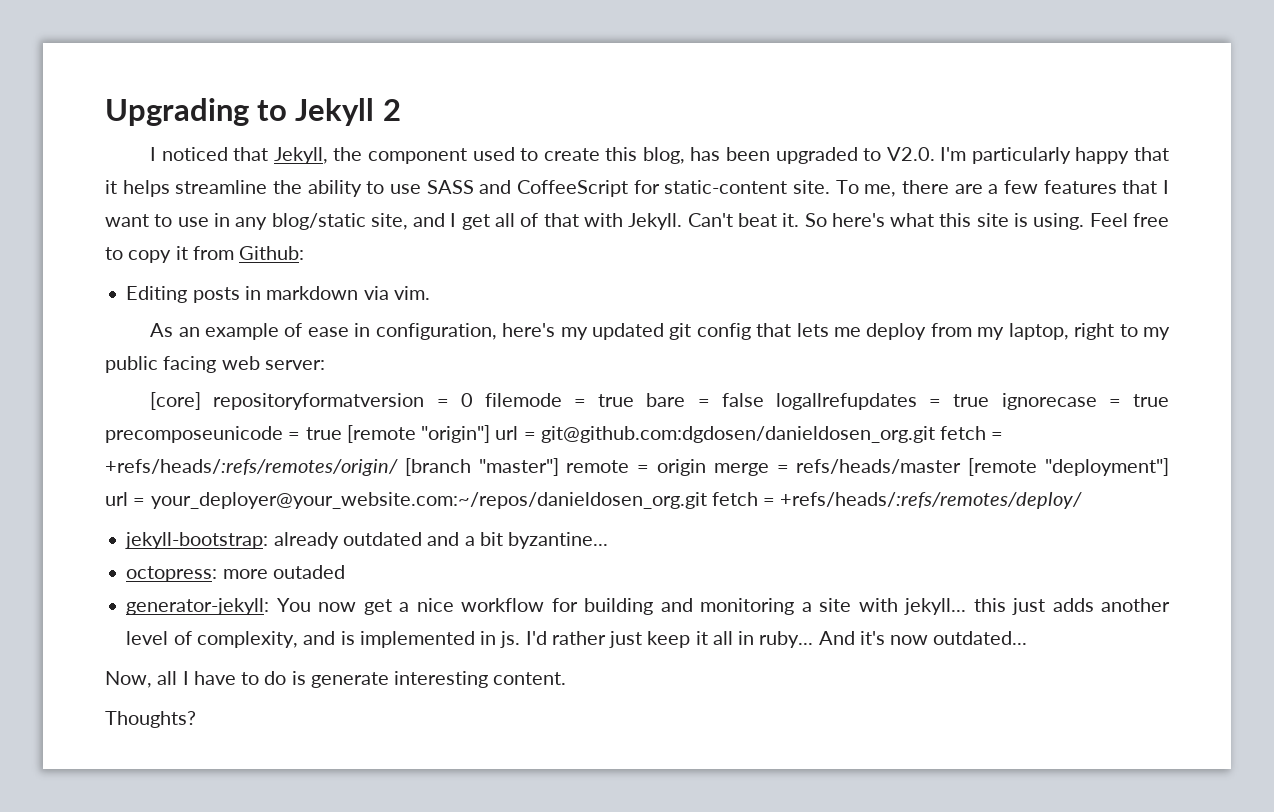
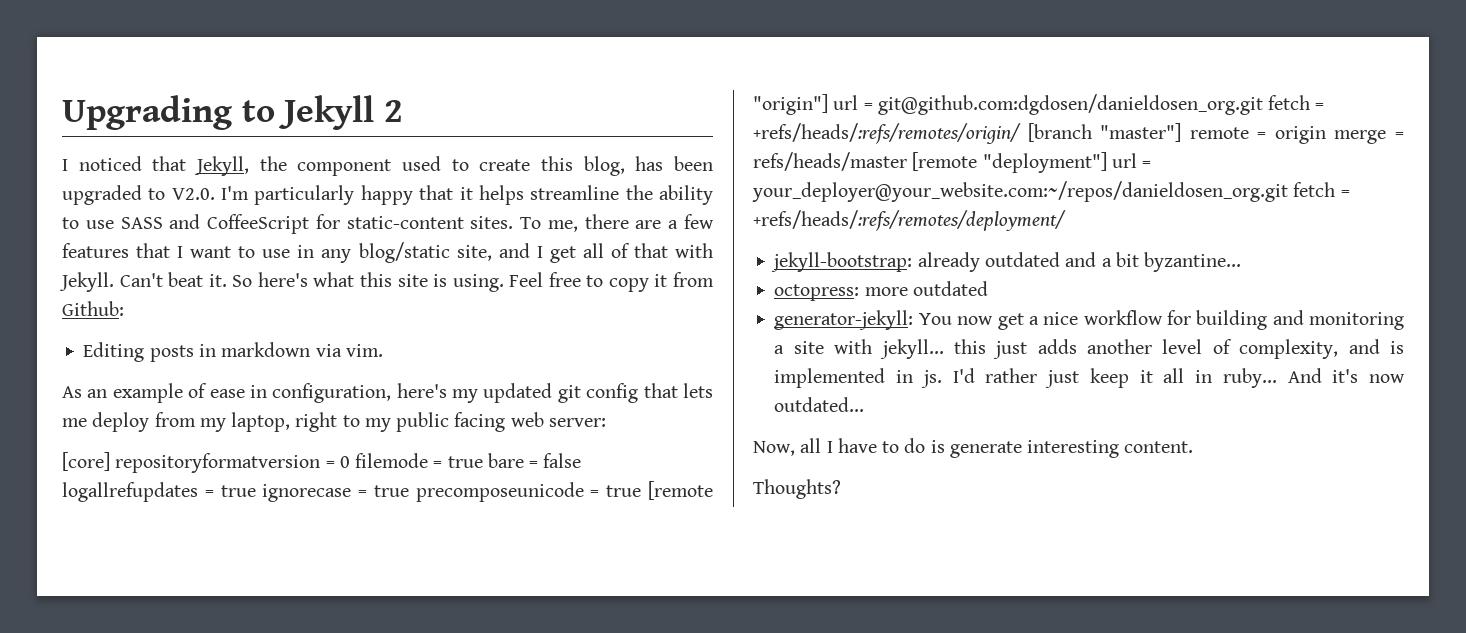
- I noticed that Jekyll, the component used to create this blog, has been upgraded to V2.0. I'm particularly happy that it helps streamline the ability to use SASS and CoffeeScript for static-content site.
+ I noticed that Jekyll, the component used to create this blog, has been upgraded to V2.0. I'm particularly happy that it helps streamline the ability to use SASS and CoffeeScript for static-content sites.
- [core] repositoryformatversion = 0 filemode = true bare = false logallrefupdates = true ignorecase = true precomposeunicode = true [remote "origin"] url = git@github.com:dgdosen/danieldosen_org.git fetch = +refs/heads/:refs/remotes/origin/ [branch "master"] remote = origin merge = refs/heads/master [remote "deployment"] url = your_deployer@your_website.com:~/repos/danieldosen_org.git fetch = +refs/heads/:refs/remotes/deploy/
+ [core] repositoryformatversion = 0 filemode = true bare = false logallrefupdates = true ignorecase = true precomposeunicode = true [remote "origin"] url = git@github.com:dgdosen/danieldosen_org.git fetch = +refs/heads/:refs/remotes/origin/ [branch "master"] remote = origin merge = refs/heads/master [remote "deployment"] url = your_deployer@your_website.com:~/repos/danieldosen_org.git fetch = +refs/heads/:refs/remotes/deployment/
- octopress: more outaded
+ octopress: more outdated

